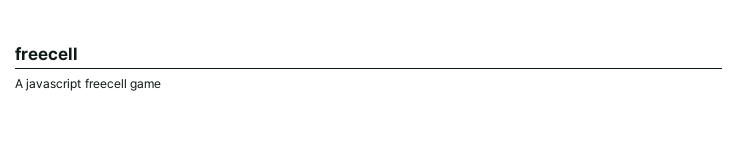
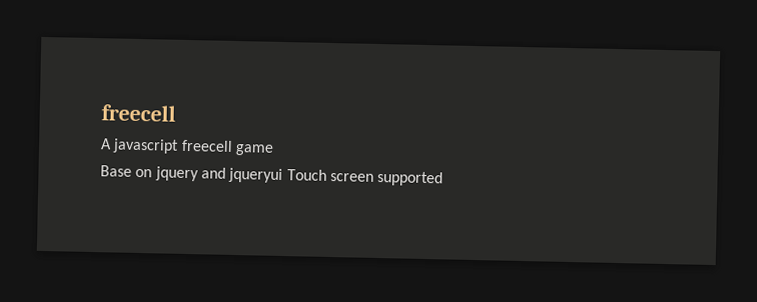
+ Base on jquery and jqueryui Touch screen supported

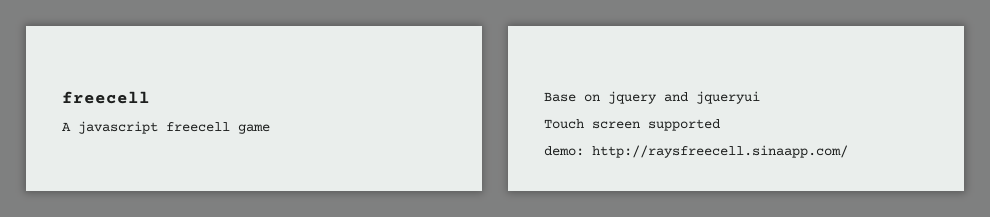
- Base on jquery and jqueryui Touch screen supported
+ Base on jquery and jqueryui
+ Touch screen supported
+ demo: http://raysfreecell.sinaapp.com/

